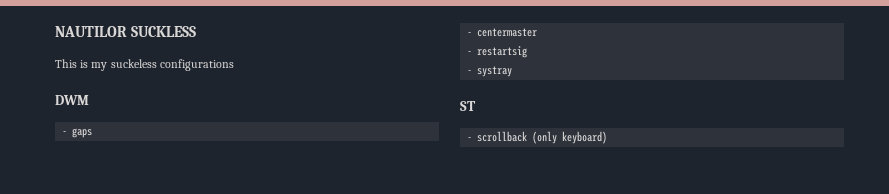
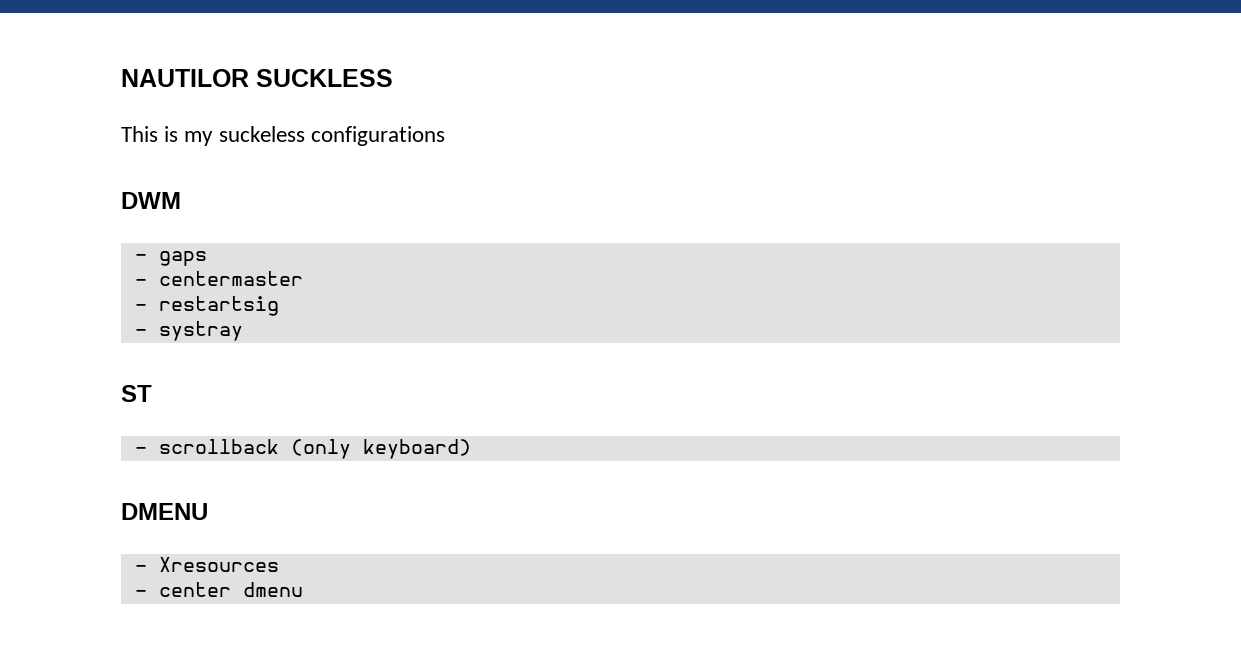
+ DMENU
+ - Xresources
+ - center dmenu

